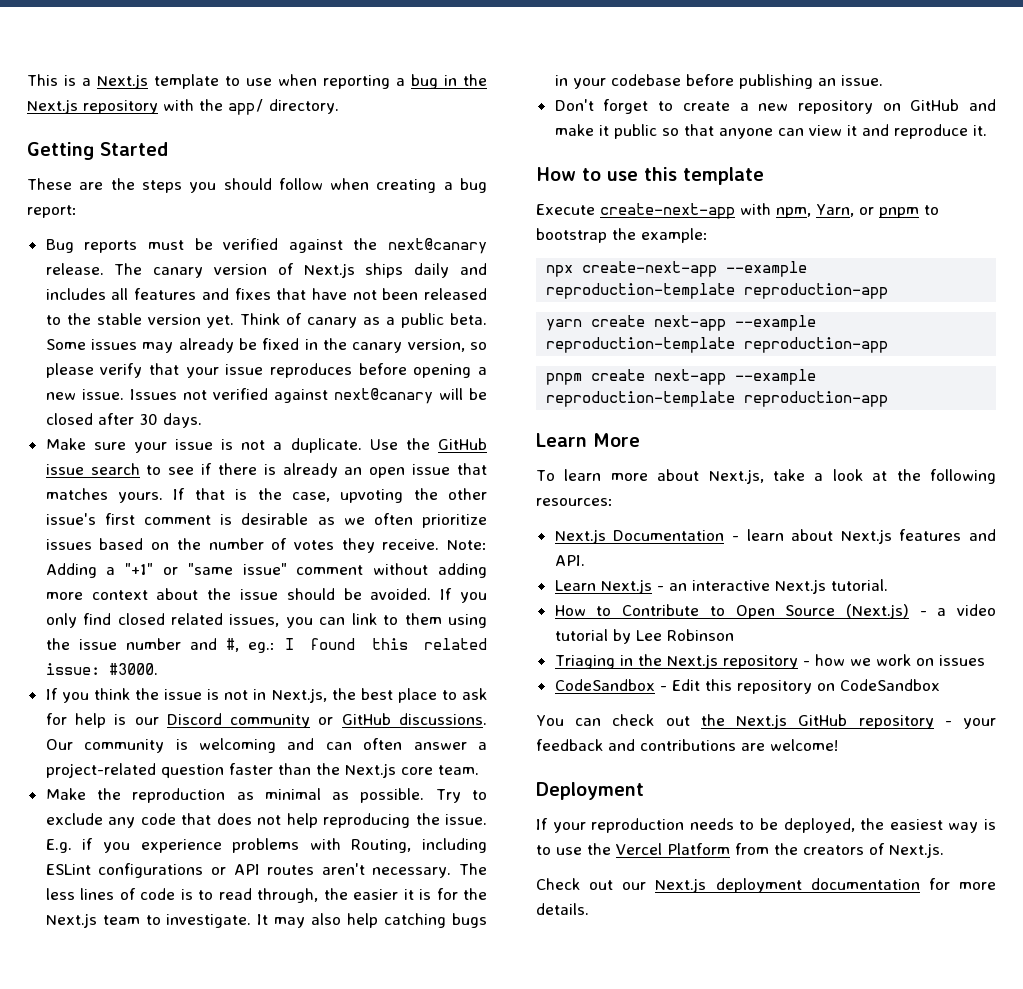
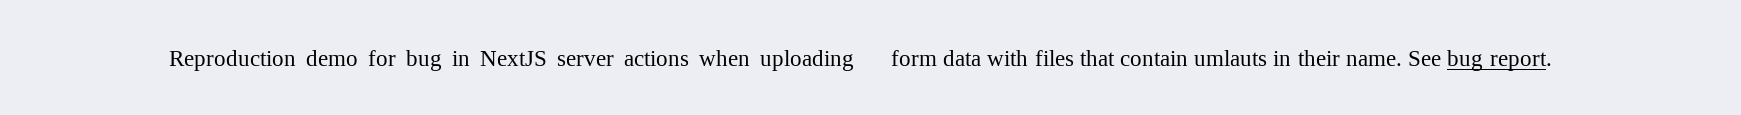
- This is a Next.js template to use when reporting a bug in the Next.js repository with the app/ directory.
- Getting Started
- These are the steps you should follow when creating a bug report:
- Bug reports must be verified against the next@canary release. The canary version of Next.js ships daily and includes all features and fixes that have not been released to the stable version yet. Think of canary as a public beta. Some issues may already be fixed in the canary version, so please verify that your issue reproduces before opening a new issue. Issues not verified against next@canary will be closed after 30 days.
- Make sure your issue is not a duplicate. Use the GitHub issue search to see if there is already an open issue that matches yours. If that is the case, upvoting the other issue's first comment is desirable as we often prioritize issues based on the number of votes they receive. Note: Adding a "+1" or "same issue" comment without adding more context about the issue should be avoided. If you only find closed related issues, you can link to them using the issue number and #, eg.: I found this related issue: #3000.
- If you think the issue is not in Next.js, the best place to ask for help is our Discord community or GitHub discussions. Our community is welcoming and can often answer a project-related question faster than the Next.js core team.
- Make the reproduction as minimal as possible. Try to exclude any code that does not help reproducing the issue. E.g. if you experience problems with Routing, including ESLint configurations or API routes aren't necessary. The less lines of code is to read through, the easier it is for the Next.js team to investigate. It may also help catching bugs in your codebase before publishing an issue.
- Don't forget to create a new repository on GitHub and make it public so that anyone can view it and reproduce it.
- How to use this template
- Execute create-next-app with npm, Yarn, or pnpm to bootstrap the example:
- npx create-next-app --example reproduction-template reproduction-app
- yarn create next-app --example reproduction-template reproduction-app
- pnpm create next-app --example reproduction-template reproduction-app
- Learn More
- To learn more about Next.js, take a look at the following resources:
- Next.js Documentation - learn about Next.js features and API.
- Learn Next.js - an interactive Next.js tutorial.
- How to Contribute to Open Source (Next.js) - a video tutorial by Lee Robinson
- Triaging in the Next.js repository - how we work on issues
- CodeSandbox - Edit this repository on CodeSandbox
- You can check out the Next.js GitHub repository - your feedback and contributions are welcome!
- Deployment
- If your reproduction needs to be deployed, the easiest way is to use the Vercel Platform from the creators of Next.js.
- Check out our Next.js deployment documentation for more details.
+ Reproduction demo for bug in NextJS server actions when uploading form data with files that contain umlauts in their name. See bug report.

